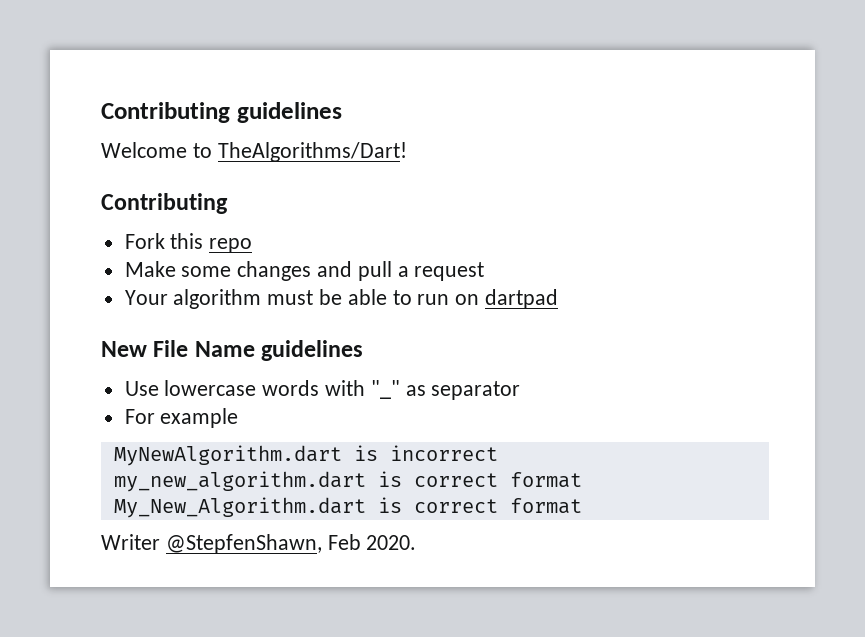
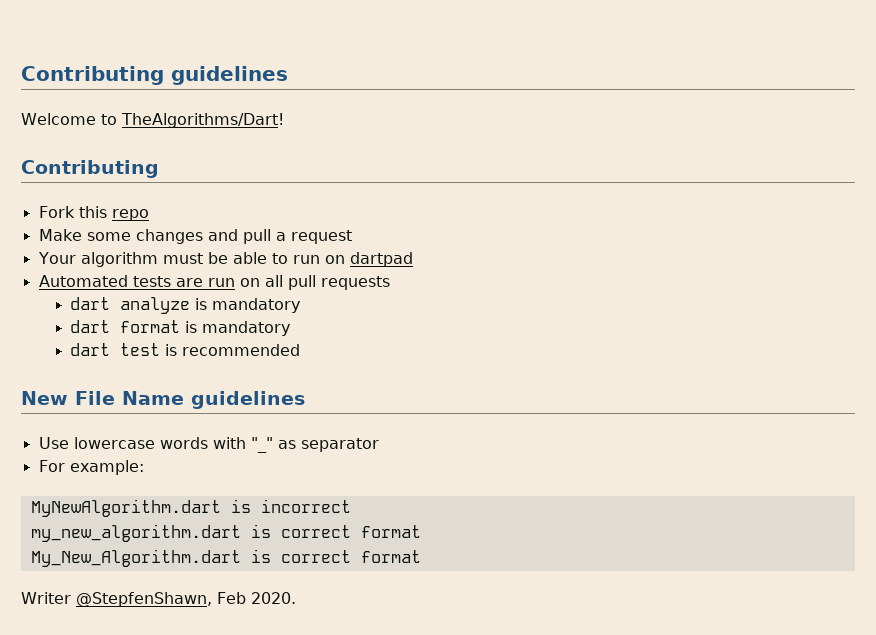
+ Automated tests are run on all pull requests
+ dart analyze is mandatory
+ dart format is mandatory
+ dart test is recommended
- For example
+ For example:

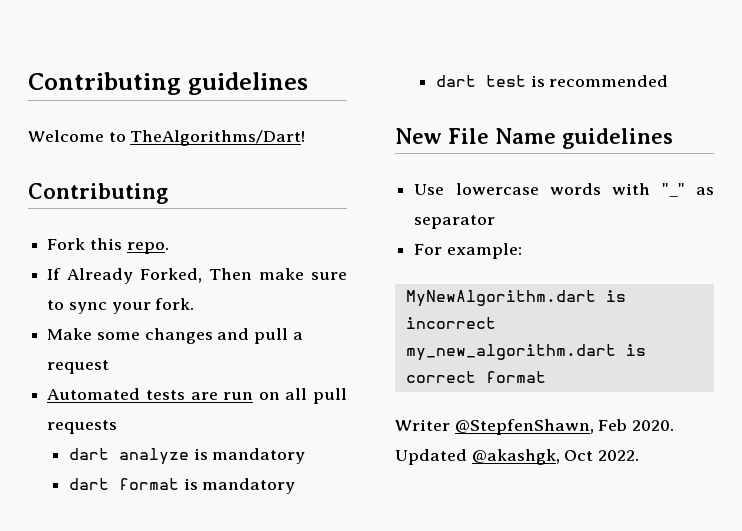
- Fork this repo
+ Fork this repo.
+ If Already Forked, Then make sure to sync your fork.
- Your algorithm must be able to run on dartpad
- My_New_Algorithm.dart is correct format
+ Updated @akashgk, Oct 2022.

